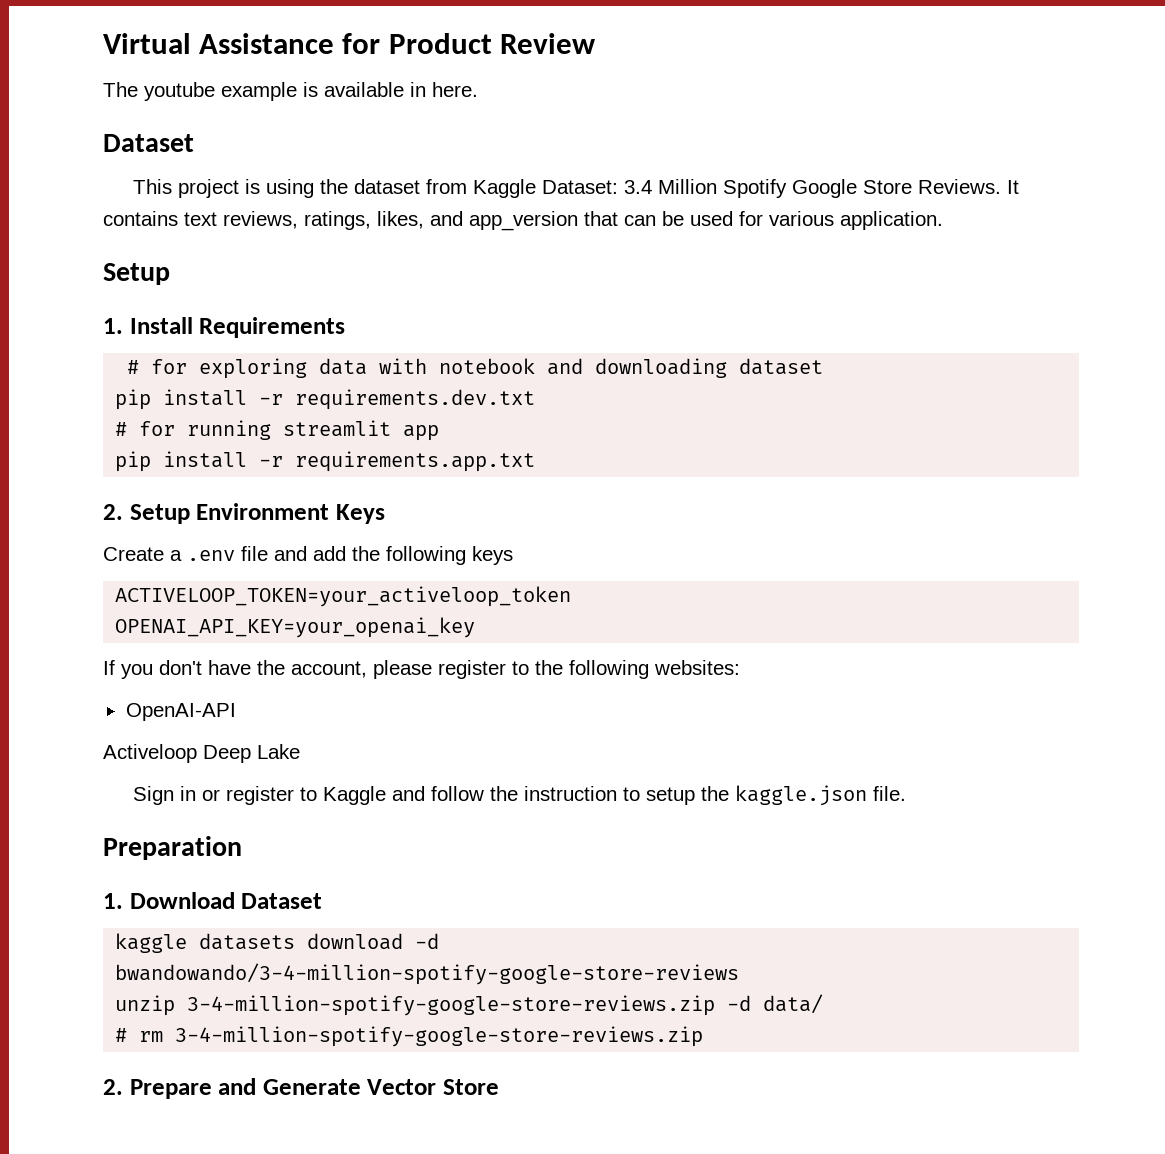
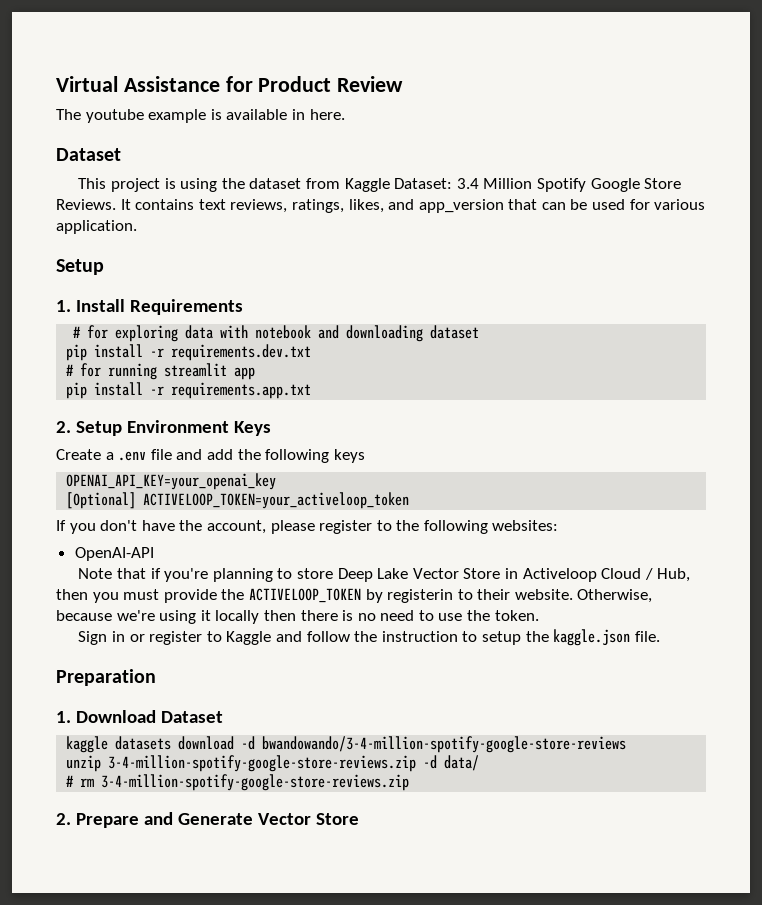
- ACTIVELOOP_TOKEN=your_activeloop_token
+ OPENAI_API_KEY=your_openai_key
+ [Optional] ACTIVELOOP_TOKEN=your_activeloop_token
- OPENAI_API_KEY=your_openai_key
- Activeloop Deep Lake
+ Note that if you're planning to store Deep Lake Vector Store in Activeloop Cloud / Hub, then you must provide the ACTIVELOOP_TOKEN by registerin to their website. Otherwise, because we're using it locally then there is no need to use the token.

